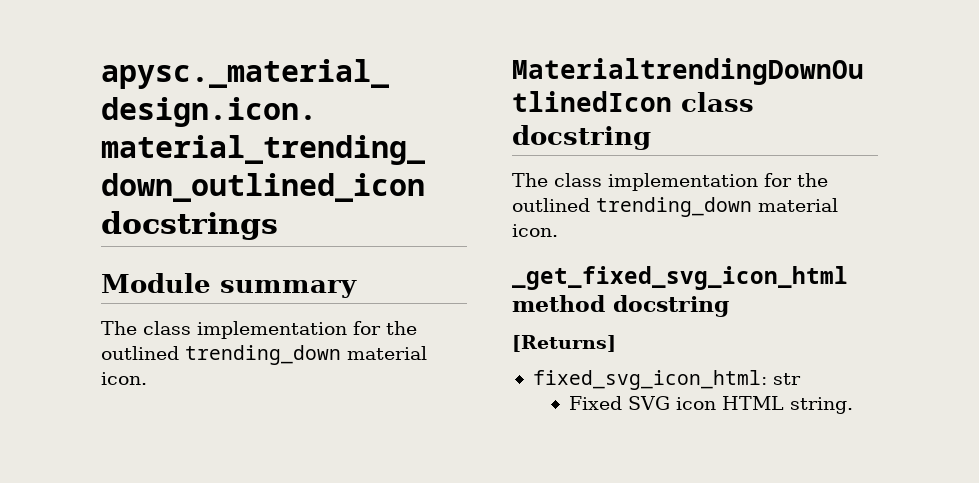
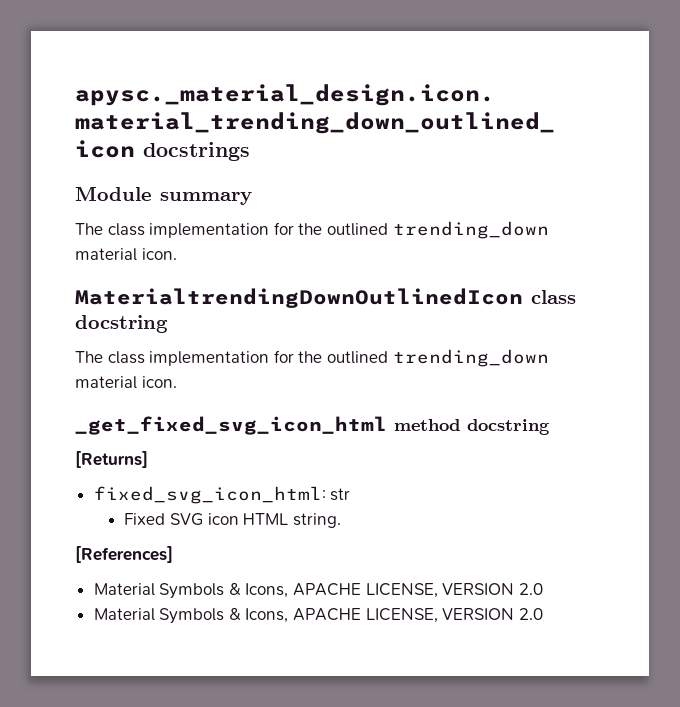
+ [References]
+ Material Symbols & Icons, APACHE LICENSE, VERSION 2.0
+ Material Symbols & Icons, APACHE LICENSE, VERSION 2.0

